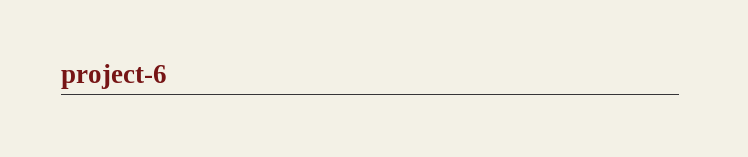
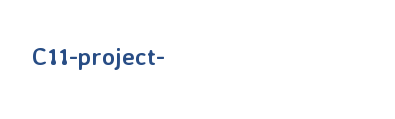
- project-6
+ C11-project-

